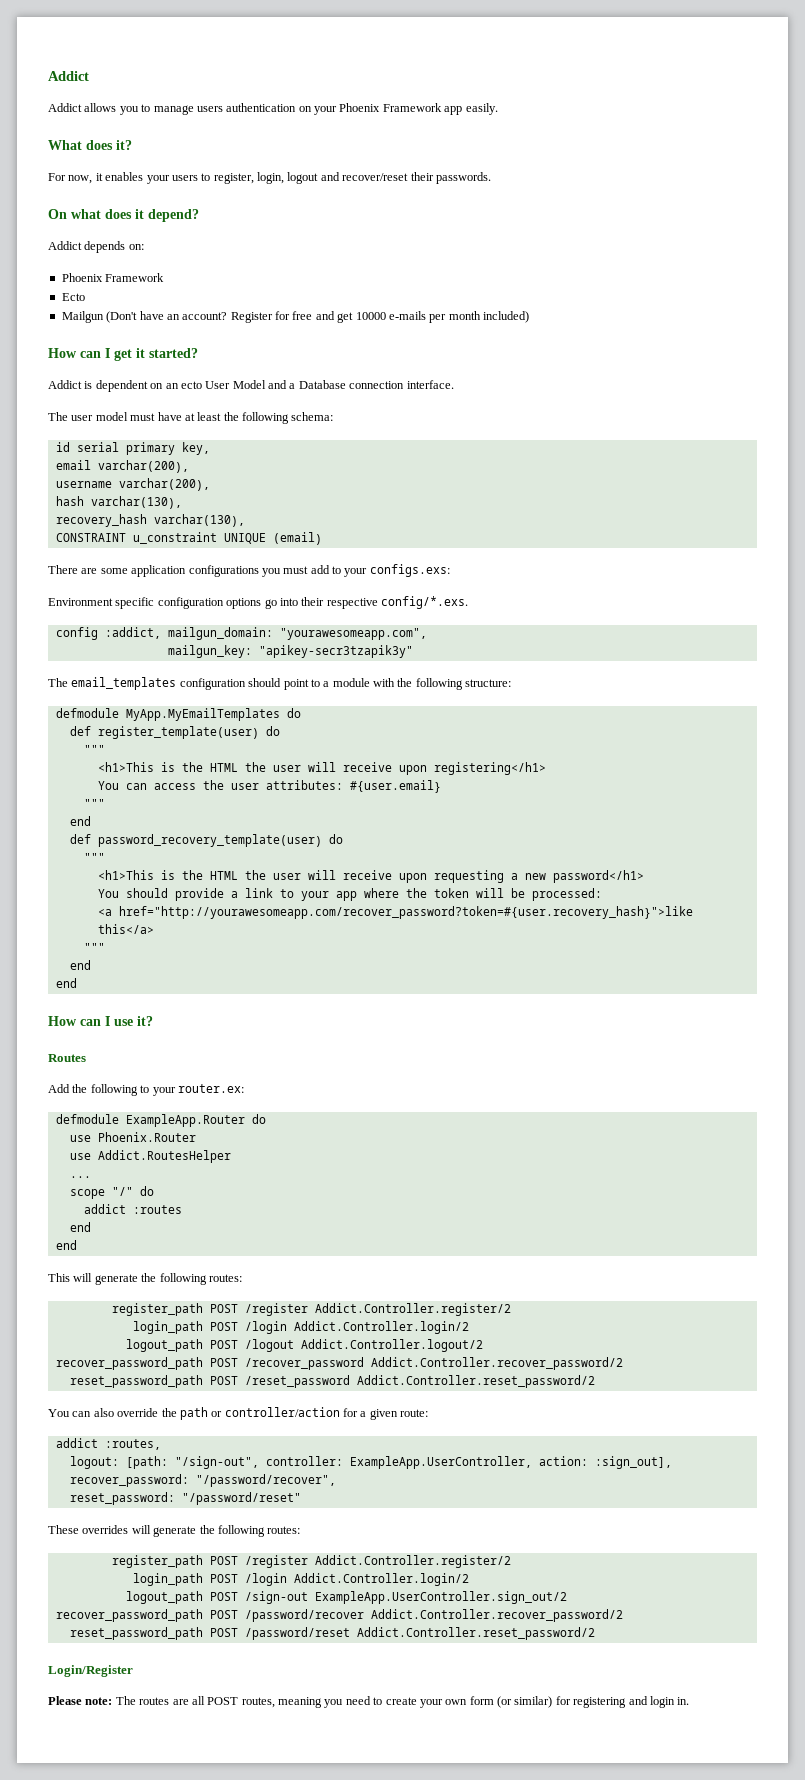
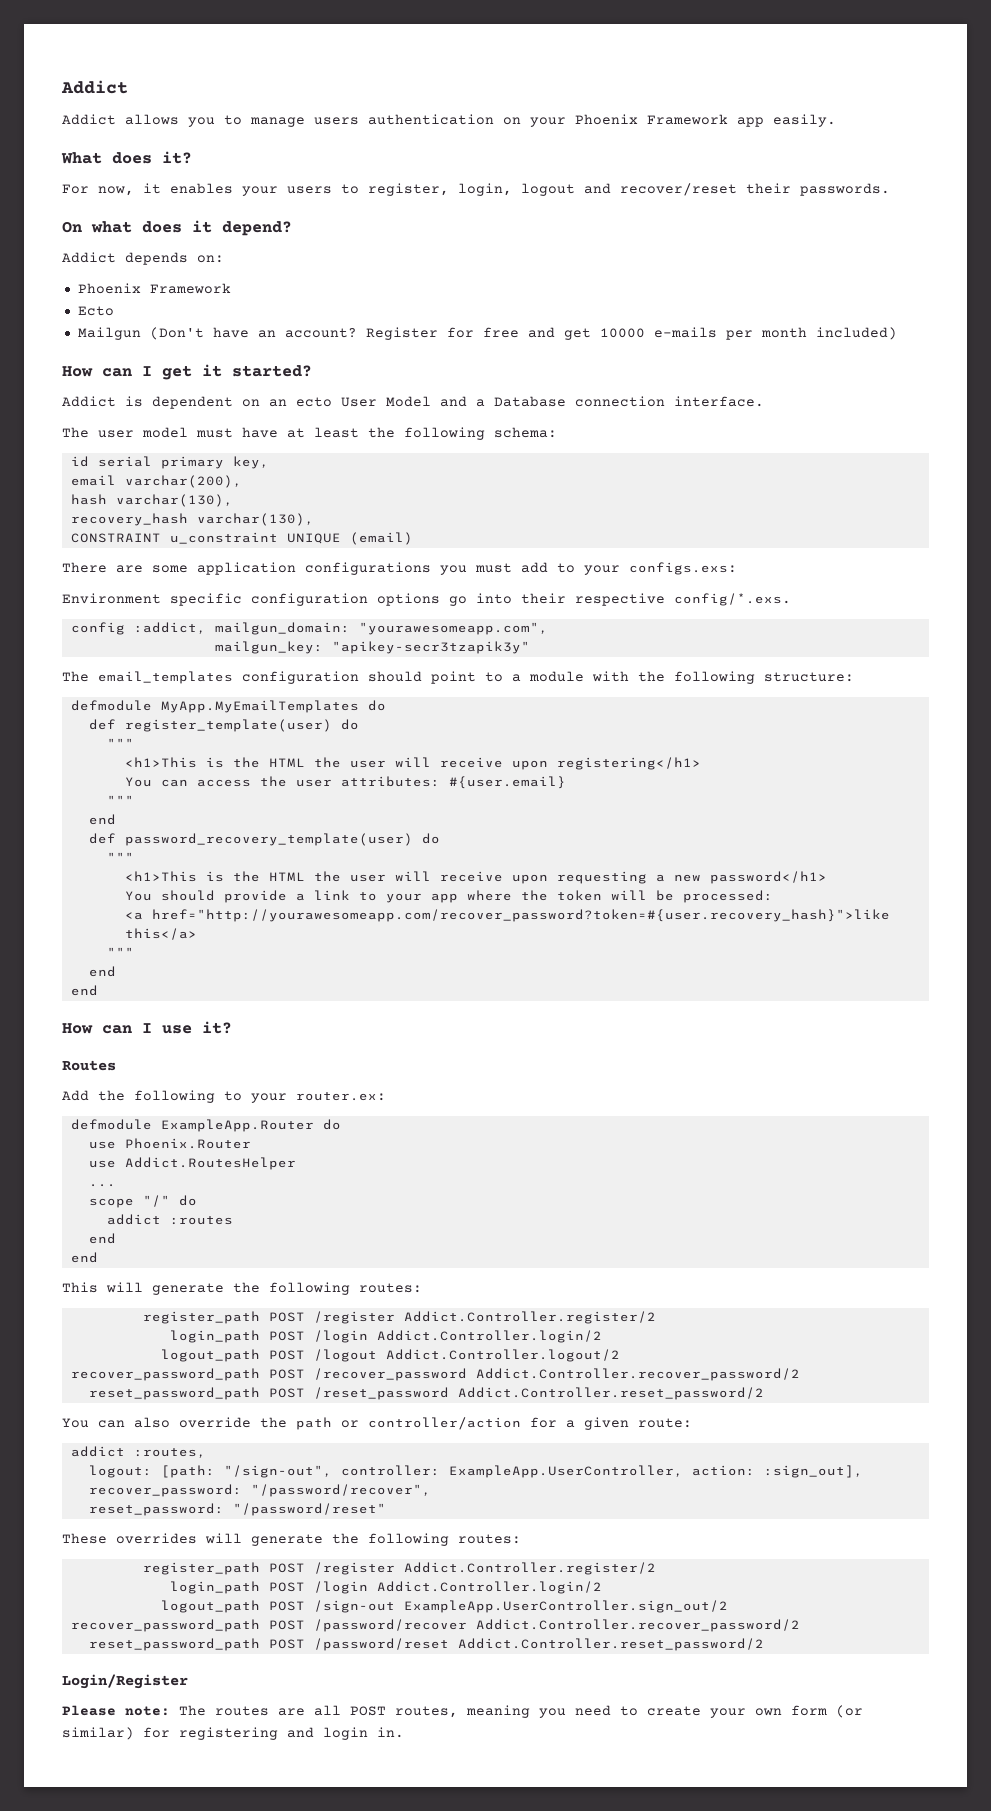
- username varchar(200),

